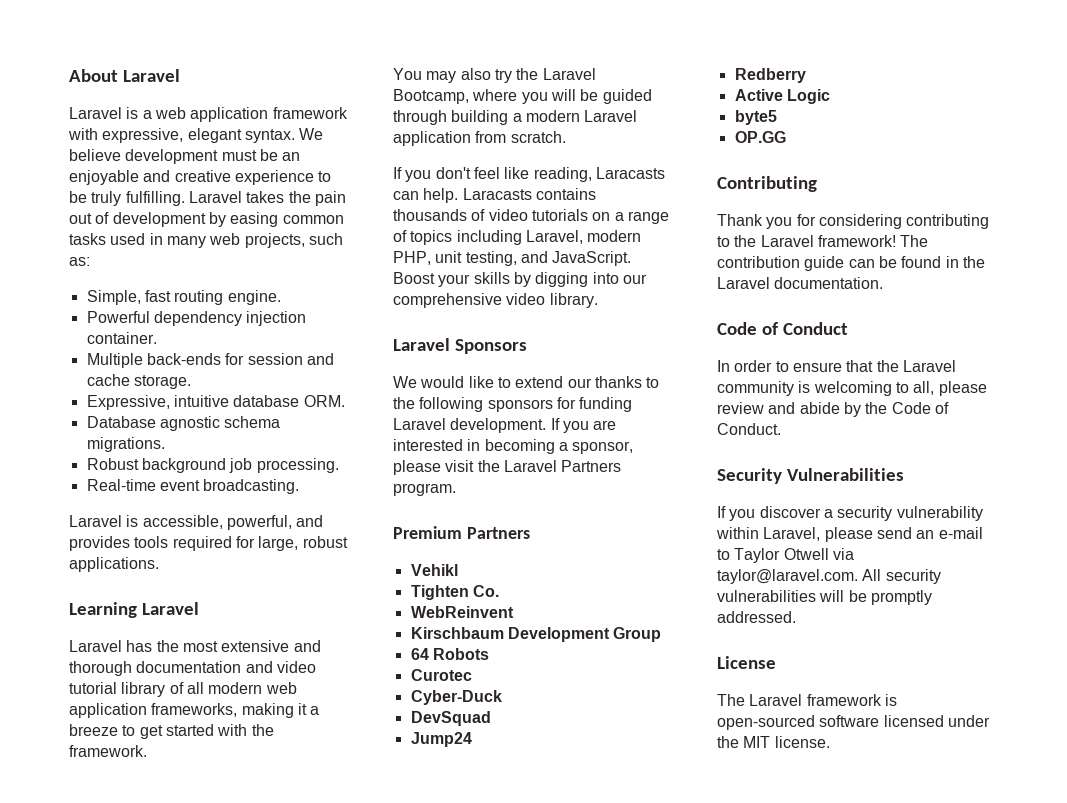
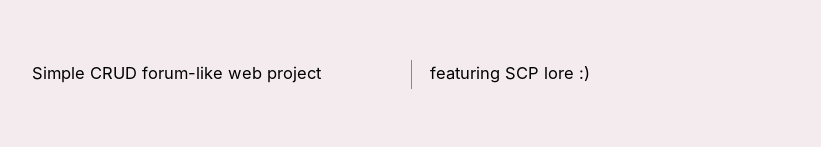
- About Laravel
- Laravel is a web application framework with expressive, elegant syntax. We believe development must be an enjoyable and creative experience to be truly fulfilling. Laravel takes the pain out of development by easing common tasks used in many web projects, such as:
- Simple, fast routing engine.
- Powerful dependency injection container.
- Multiple back-ends for session and cache storage.
- Expressive, intuitive database ORM.
- Database agnostic schema migrations.
- Robust background job processing.
- Real-time event broadcasting.
- Laravel is accessible, powerful, and provides tools required for large, robust applications.
- Learning Laravel
- Laravel has the most extensive and thorough documentation and video tutorial library of all modern web application frameworks, making it a breeze to get started with the framework.
- You may also try the Laravel Bootcamp, where you will be guided through building a modern Laravel application from scratch.
- If you don't feel like reading, Laracasts can help. Laracasts contains thousands of video tutorials on a range of topics including Laravel, modern PHP, unit testing, and JavaScript. Boost your skills by digging into our comprehensive video library.
- Laravel Sponsors
- We would like to extend our thanks to the following sponsors for funding Laravel development. If you are interested in becoming a sponsor, please visit the Laravel Partners program.
- Premium Partners
- Vehikl
- Tighten Co.
- WebReinvent
- Kirschbaum Development Group
- 64 Robots
- Curotec
- Cyber-Duck
- DevSquad
- Jump24
- Redberry
- Active Logic
- byte5
- OP.GG
- Contributing
- Thank you for considering contributing to the Laravel framework! The contribution guide can be found in the Laravel documentation.
- Code of Conduct
- In order to ensure that the Laravel community is welcoming to all, please review and abide by the Code of Conduct.
- Security Vulnerabilities
- If you discover a security vulnerability within Laravel, please send an e-mail to Taylor Otwell via taylor@laravel.com. All security vulnerabilities will be promptly addressed.
- License
- The Laravel framework is open-sourced software licensed under the MIT license.
+ Simple CRUD forum-like web project featuring SCP lore :)

